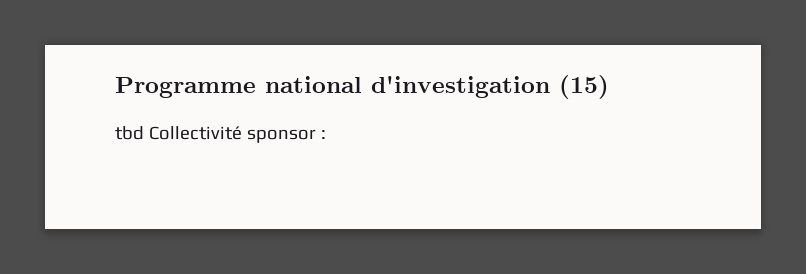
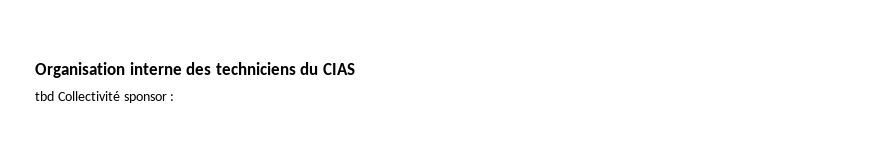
- Programme national d'investigation (15)
+ Organisation interne des techniciens du CIAS

